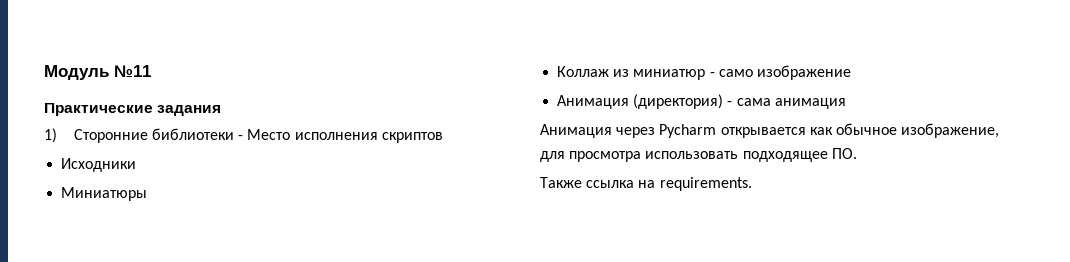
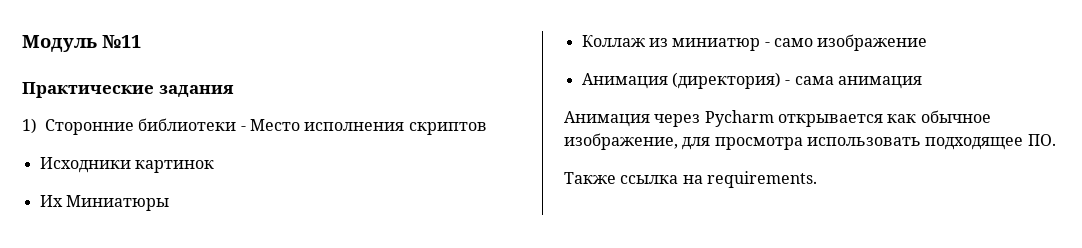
- Исходники
- Миниатюры
+ Исходники картинок
+ Их Миниатюры

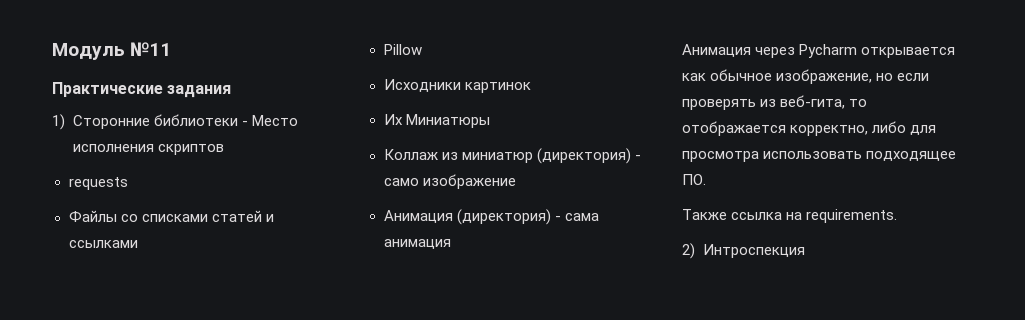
+ requests
+ Файлы со списками статей и ссылками
+ Pillow
- Коллаж из миниатюр - само изображение
+ Коллаж из миниатюр (директория) - само изображение
- Анимация через Pycharm открывается как обычное изображение, для просмотра использовать подходящее ПО.
+ Анимация через Pycharm открывается как обычное изображение, но если проверять из веб-гита, то отображается корректно, либо для просмотра использовать подходящее ПО.
+ 2) Интроспекция

